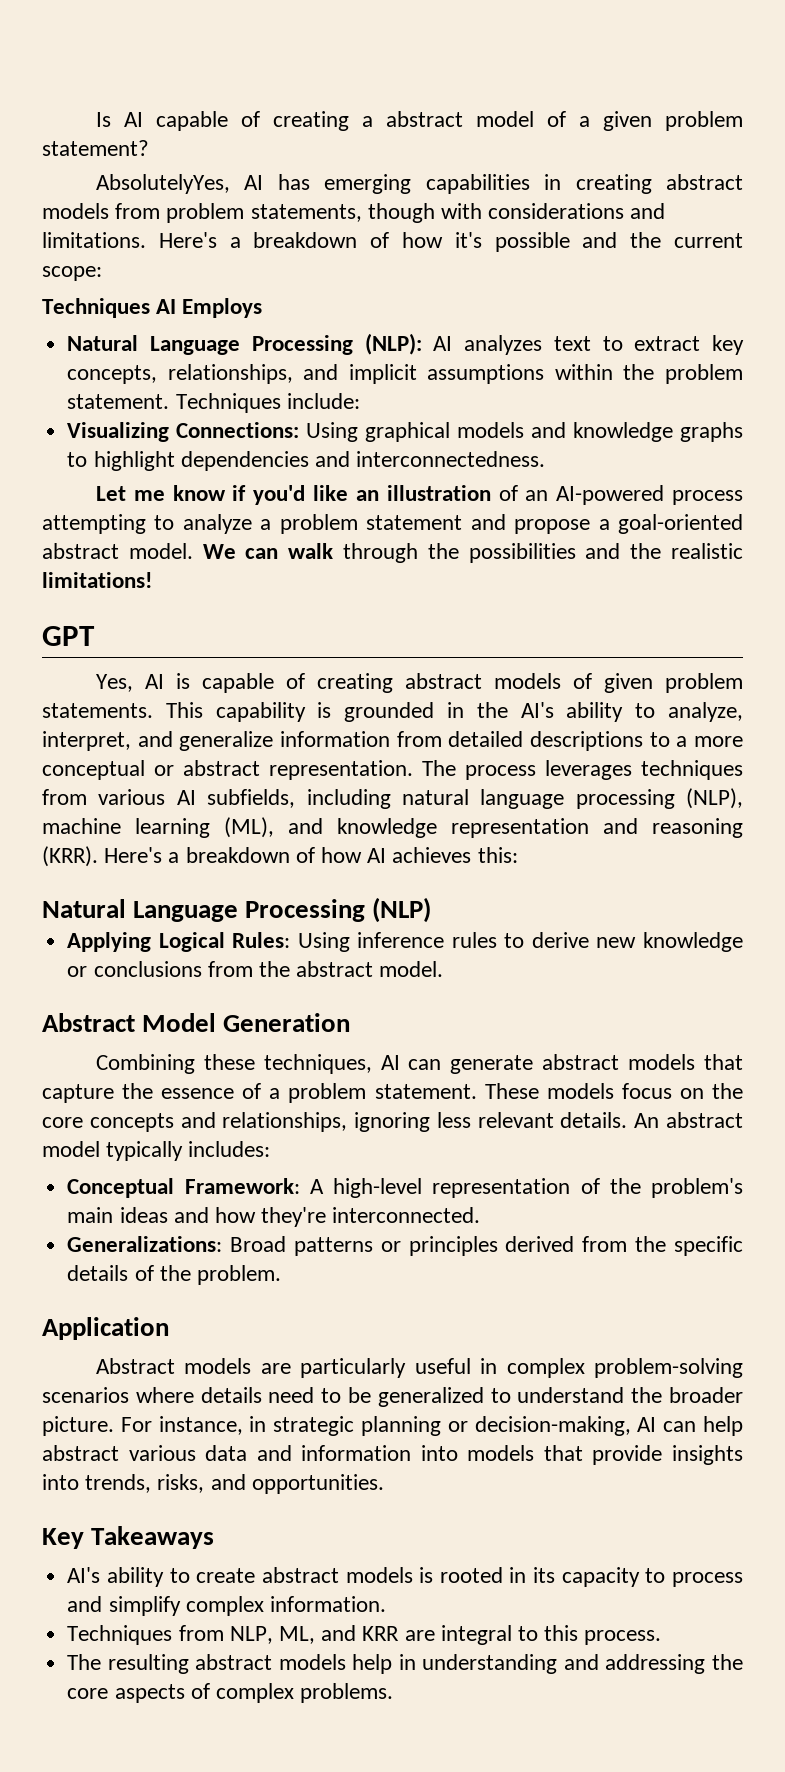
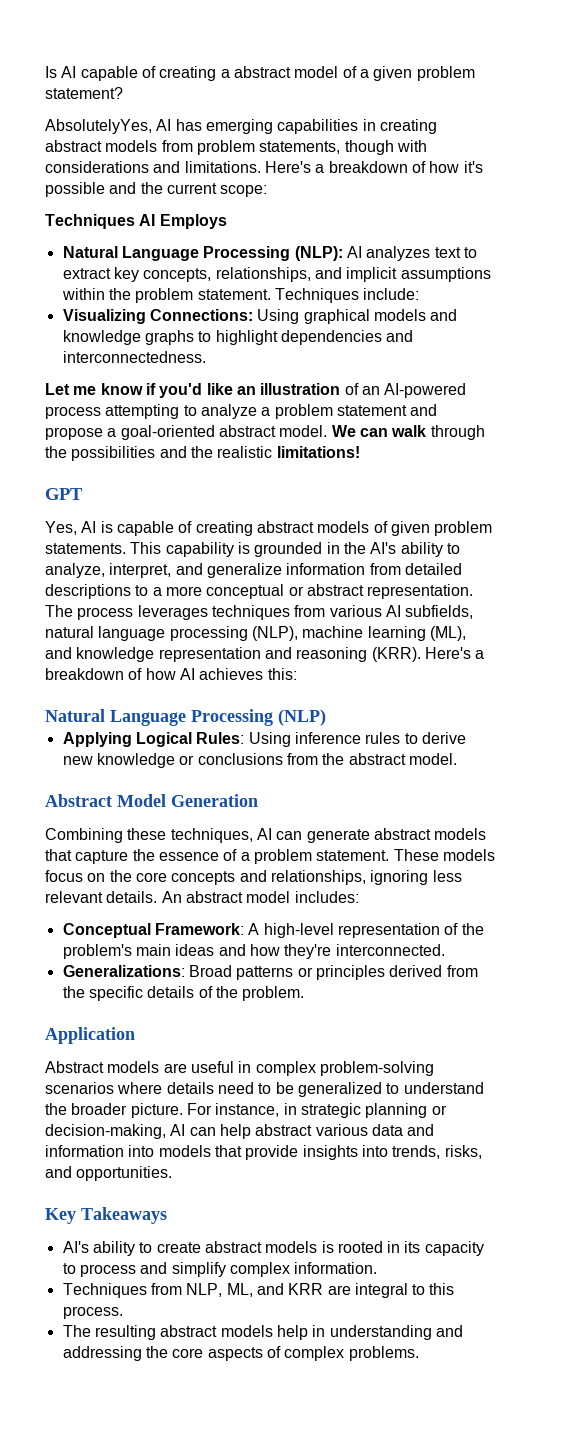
- The process leverages techniques from various AI subfields, including natural language processing (NLP), machine learning (ML), and knowledge representation and reasoning (KRR).
+ The process leverages techniques from various AI subfields, natural language processing (NLP), machine learning (ML), and knowledge representation and reasoning (KRR).
- An abstract model typically includes:
+ An abstract model includes:
- Abstract models are particularly useful in complex problem-solving scenarios where details need to be generalized to understand the broader picture.
+ Abstract models are useful in complex problem-solving scenarios where details need to be generalized to understand the broader picture.

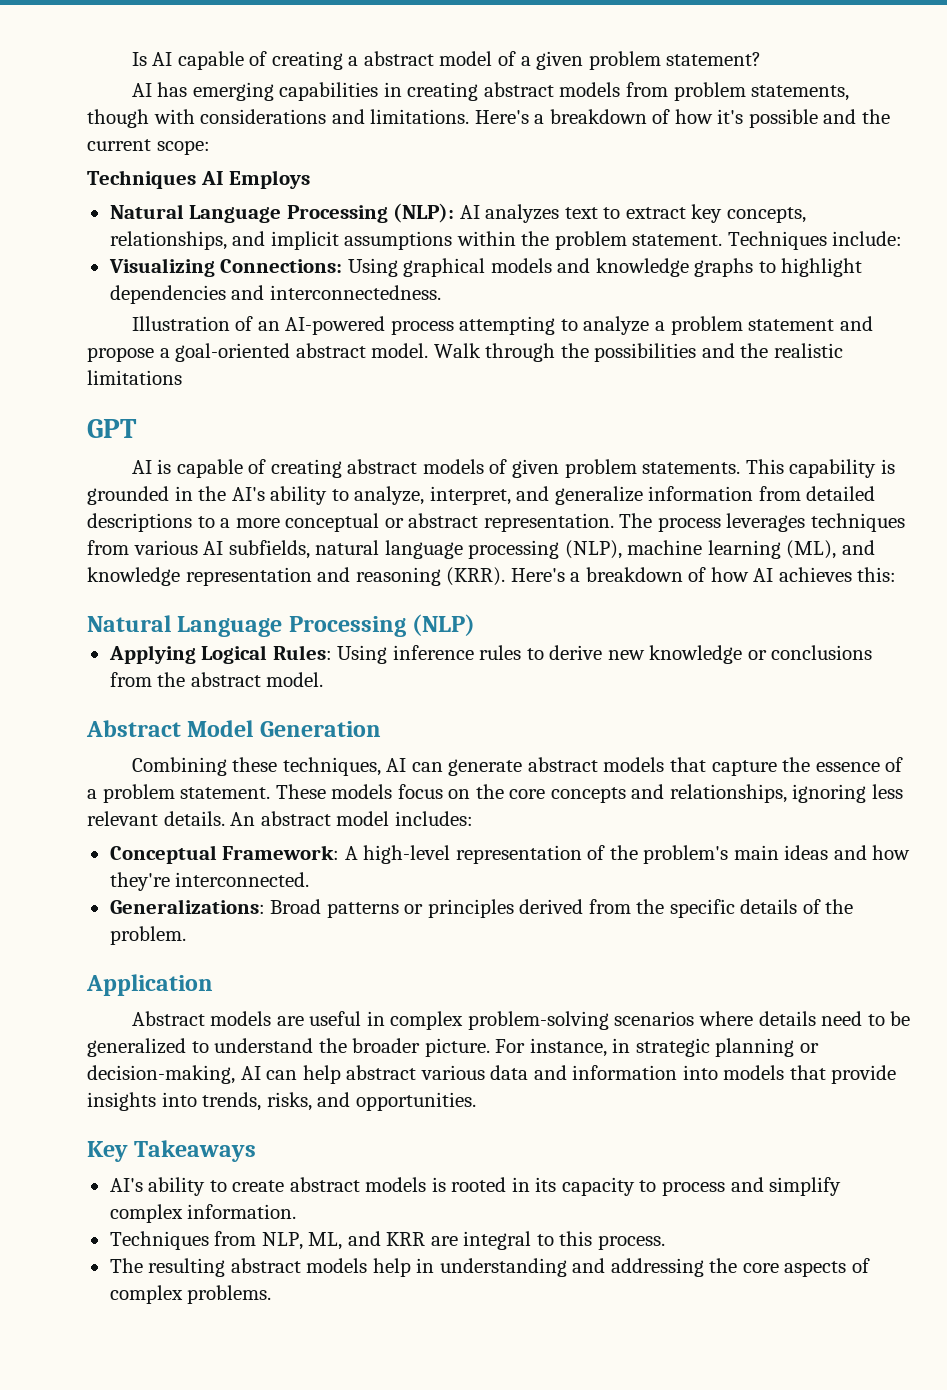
- AbsolutelyYes, AI has emerging capabilities in creating abstract models from problem statements, though with considerations and limitations.
+ AI has emerging capabilities in creating abstract models from problem statements, though with considerations and limitations.
- Let me know if you'd like an illustration of an AI-powered process attempting to analyze a problem statement and propose a goal-oriented abstract model.
+ Illustration of an AI-powered process attempting to analyze a problem statement and propose a goal-oriented abstract model.
- We can walk through the possibilities and the realistic limitations!
+ Walk through the possibilities and the realistic limitations
- Yes, AI is capable of creating abstract models of given problem statements.
+ AI is capable of creating abstract models of given problem statements.

